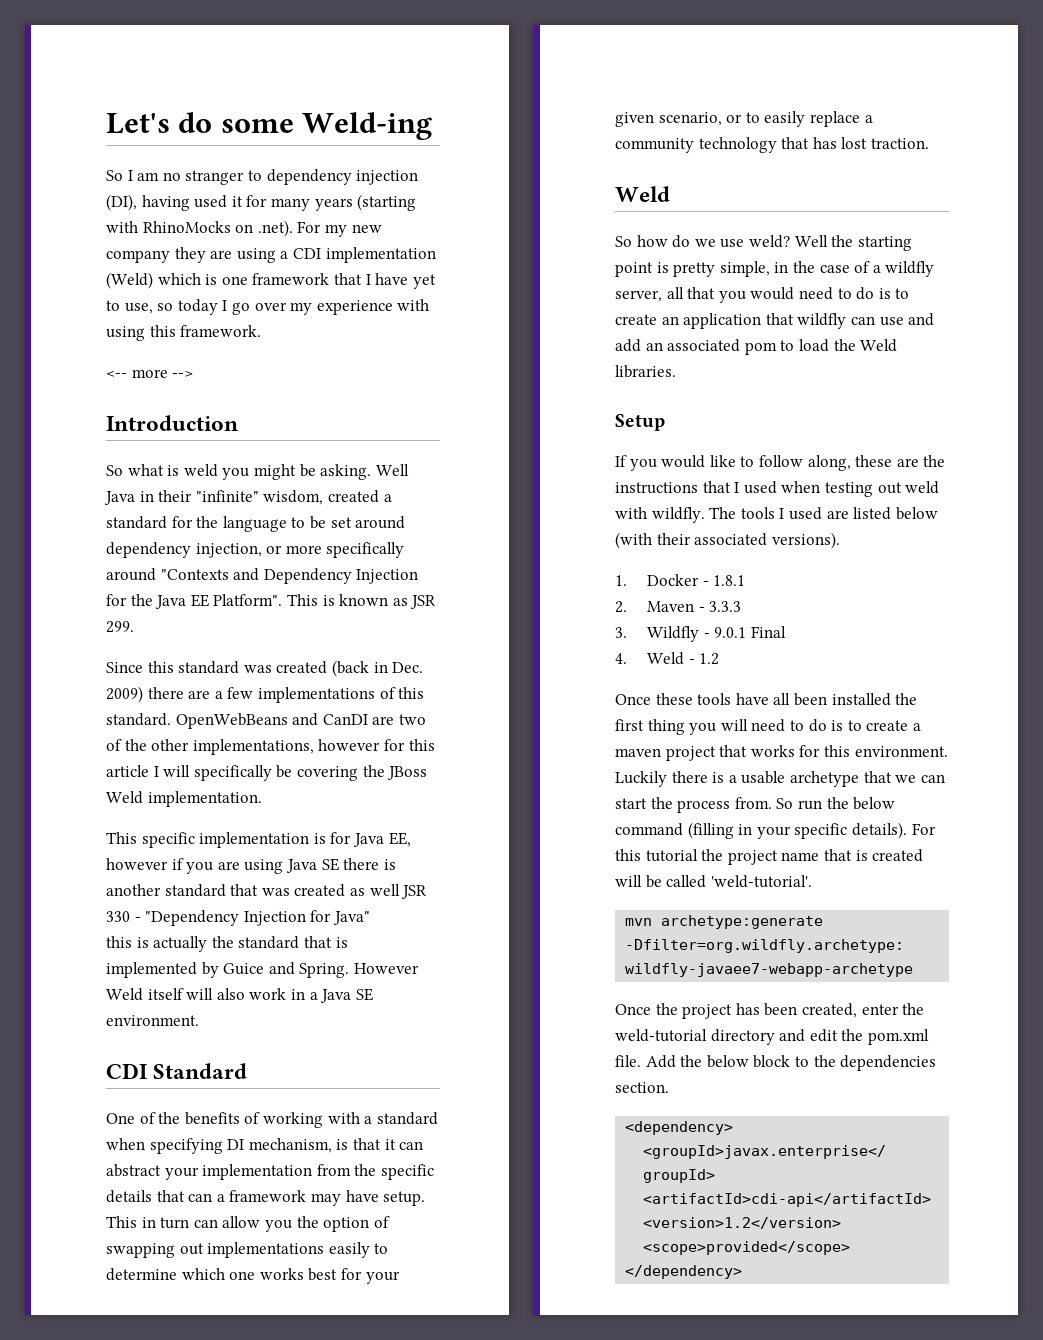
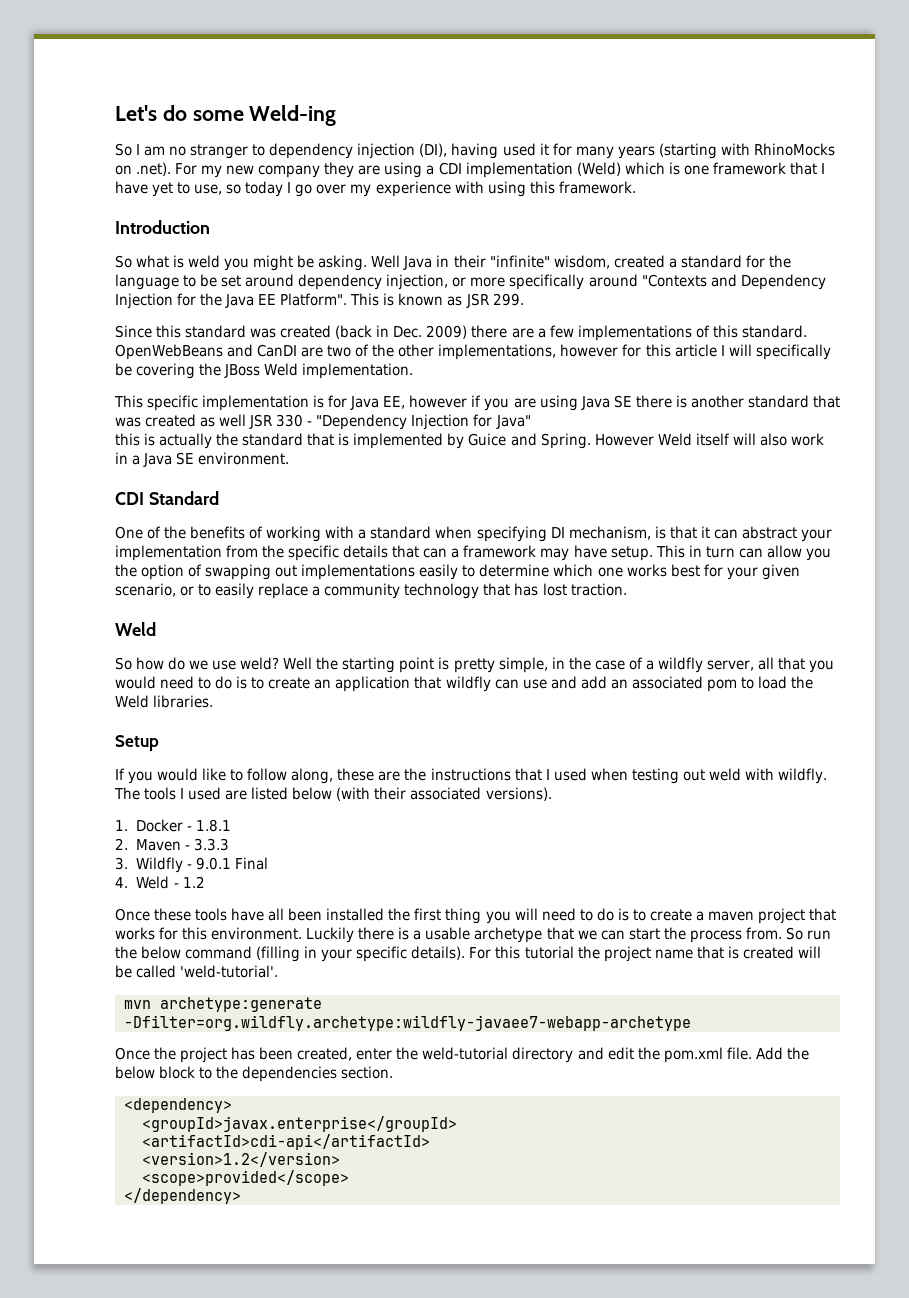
- <-- more -->

